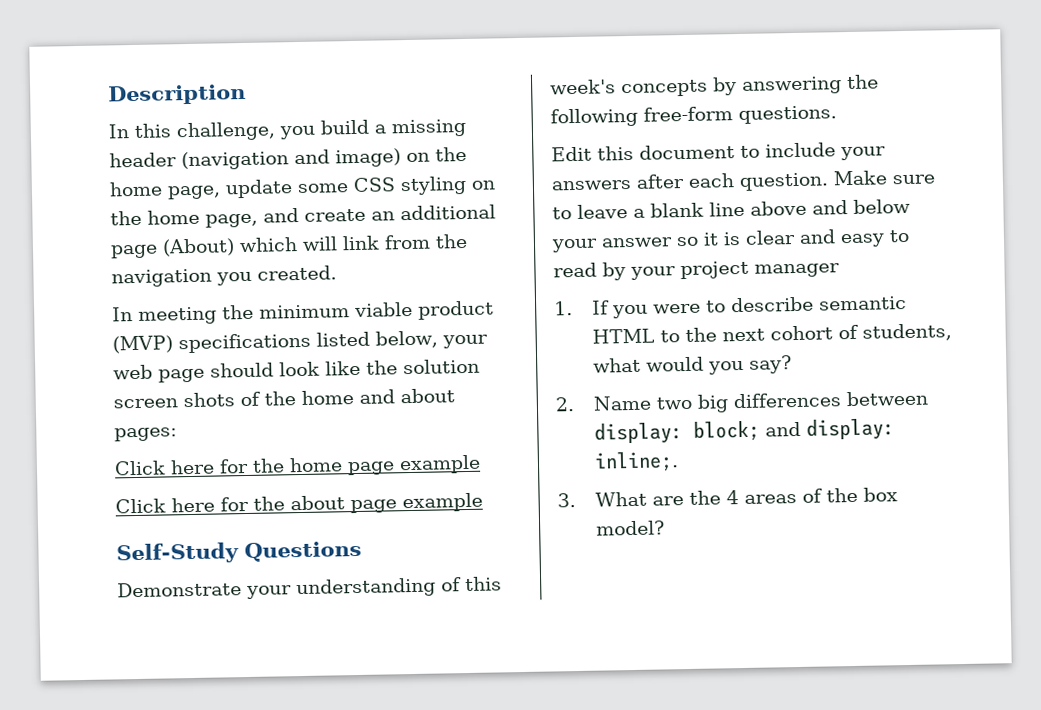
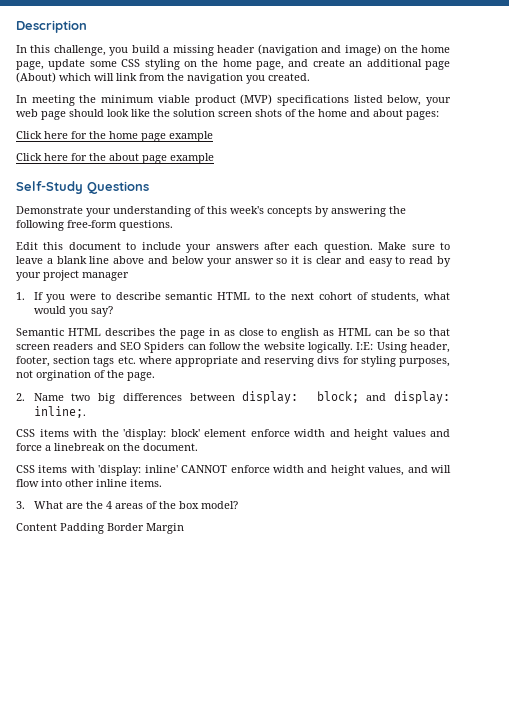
+ Semantic HTML describes the page in as close to english as HTML can be so that screen readers and SEO Spiders can follow the website logically. I:E: Using header, footer, section tags etc. where appropriate and reserving divs for styling purposes, not orgination of the page.
+ CSS items with the 'display: block' element enforce width and height values and force a linebreak on the document.
+ CSS items with 'display: inline' CANNOT enforce width and height values, and will flow into other inline items.
+ Content Padding Border Margin

